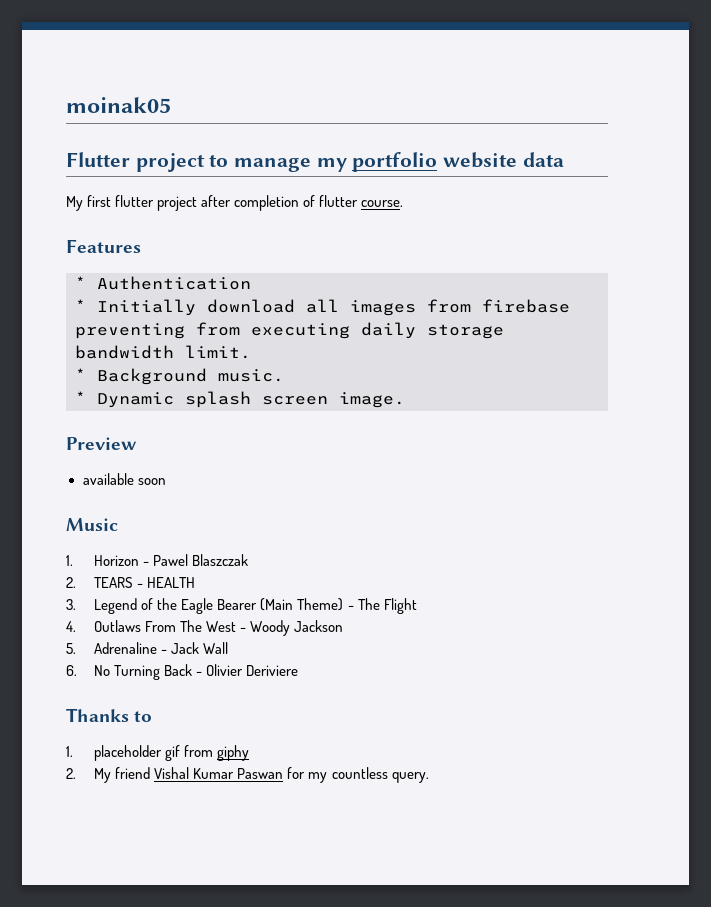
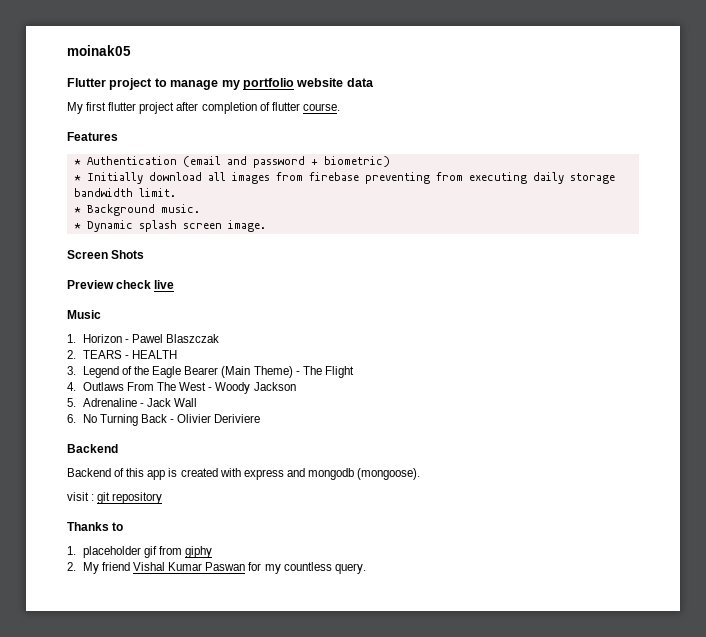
- * Authentication
+ * Authentication (email and password + biometric)
+ Screen Shots
- Preview
- available soon
+ Preview check live
  6. No Turning Back - Olivier Deriviere
+ Backend
+ Backend of this app is created with express and mongodb (mongoose).
+ visit : git repository

